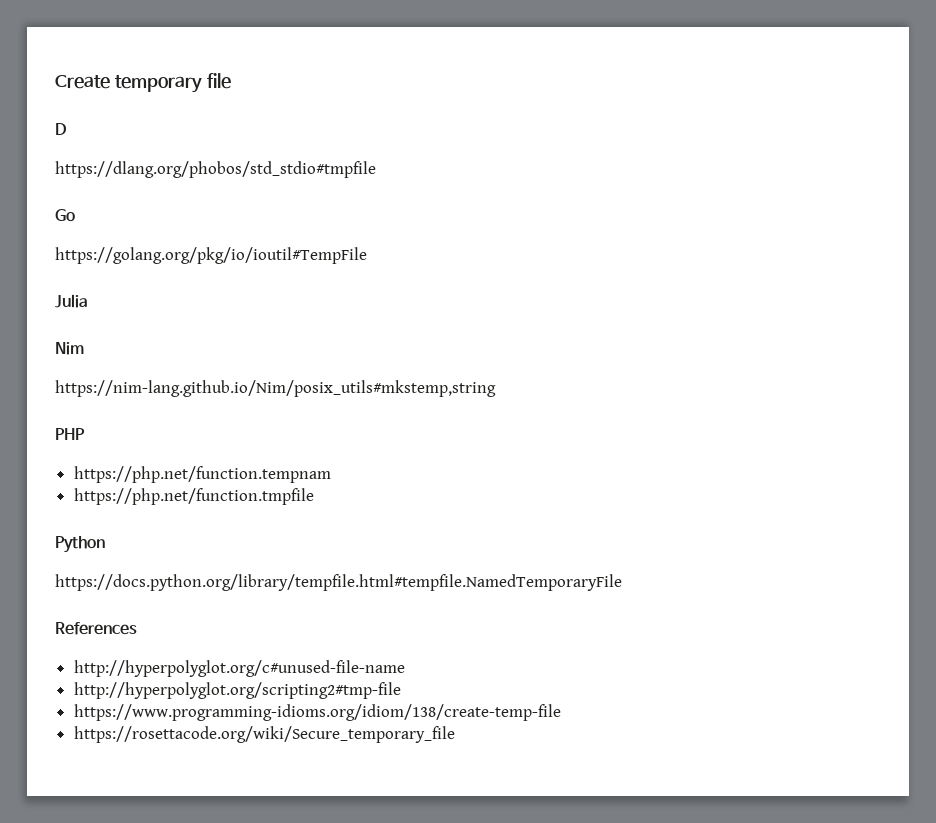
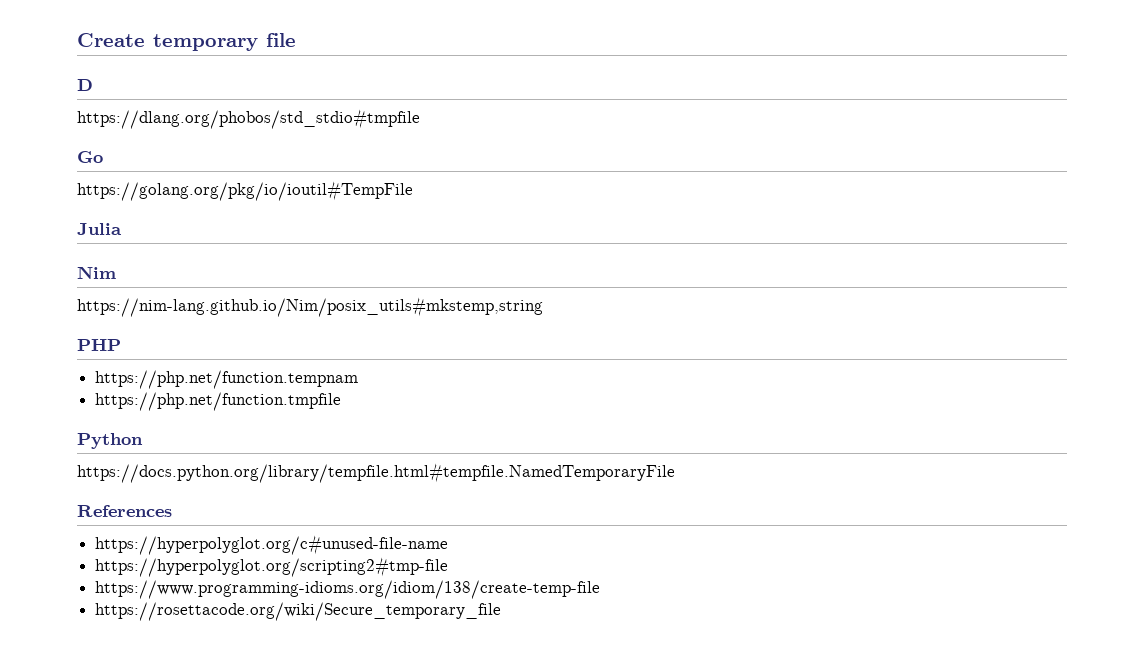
- http://hyperpolyglot.org/c#unused-file-name
- http://hyperpolyglot.org/scripting2#tmp-file
+ https://hyperpolyglot.org/c#unused-file-name
+ https://hyperpolyglot.org/scripting2#tmp-file

